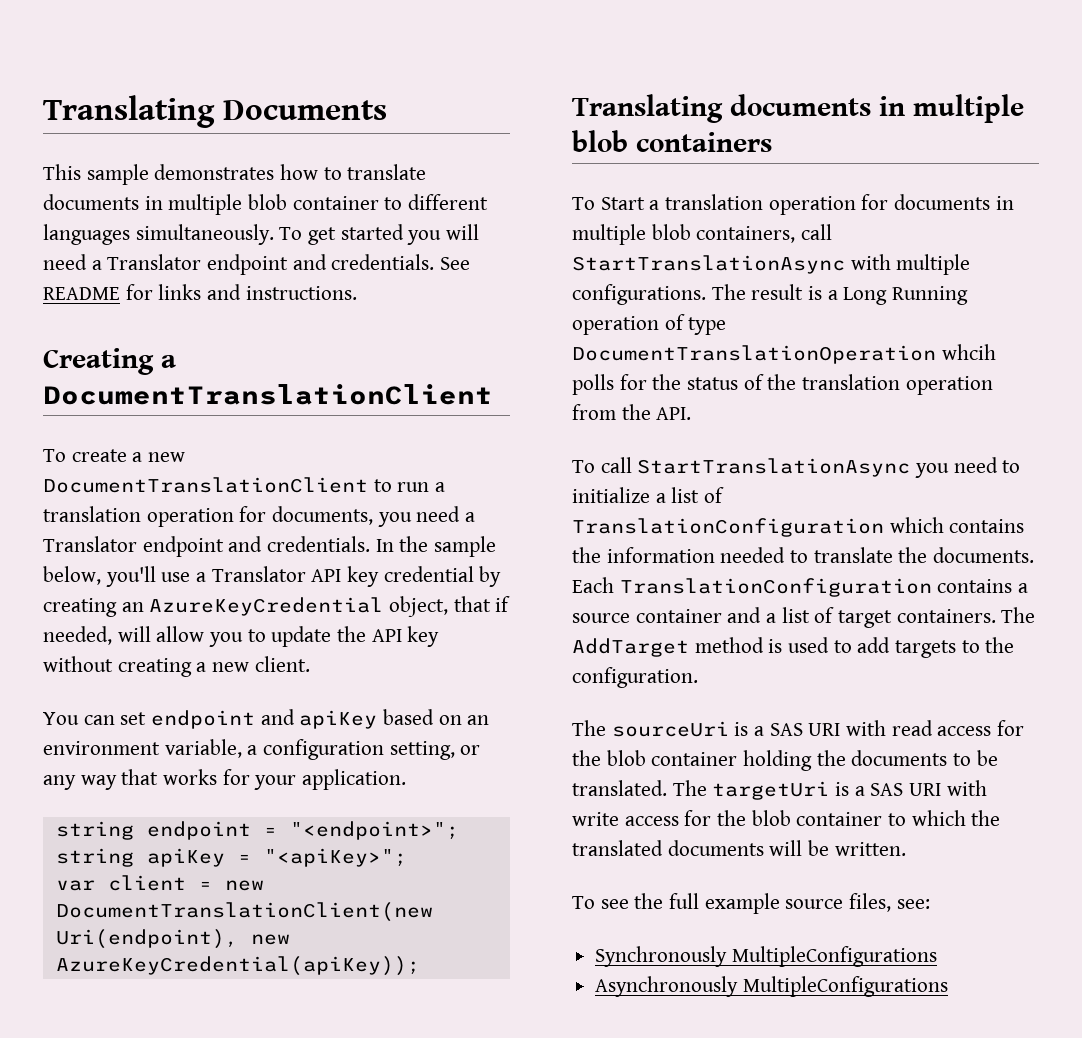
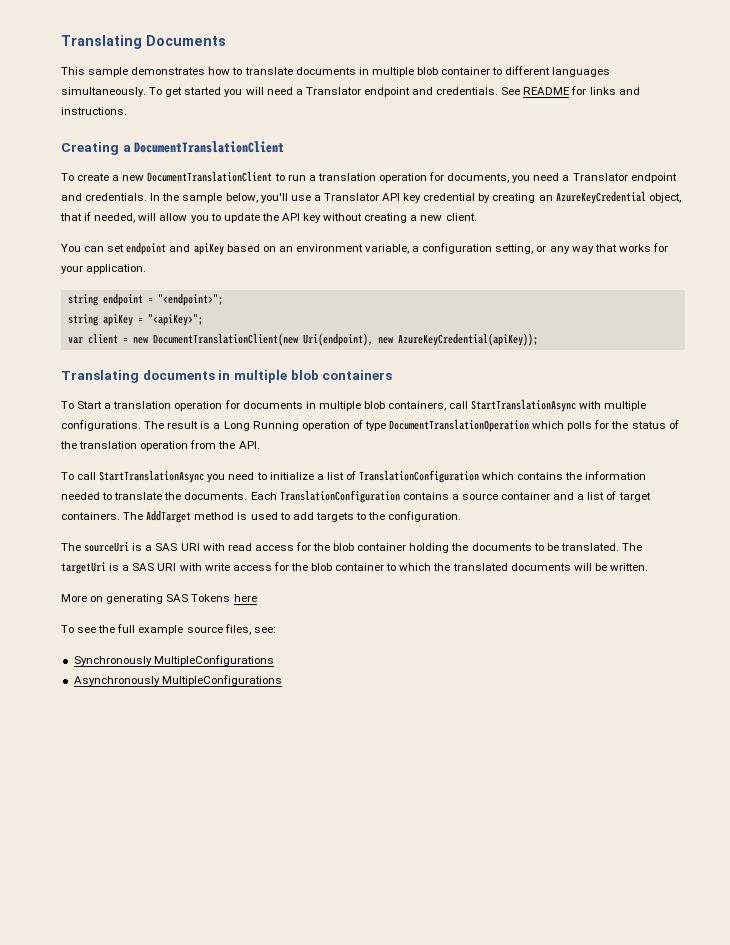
- The result is a Long Running operation of type DocumentTranslationOperation whcih polls for the status of the translation operation from the API.
+ The result is a Long Running operation of type DocumentTranslationOperation which polls for the status of the translation operation from the API.
+ More on generating SAS Tokens here

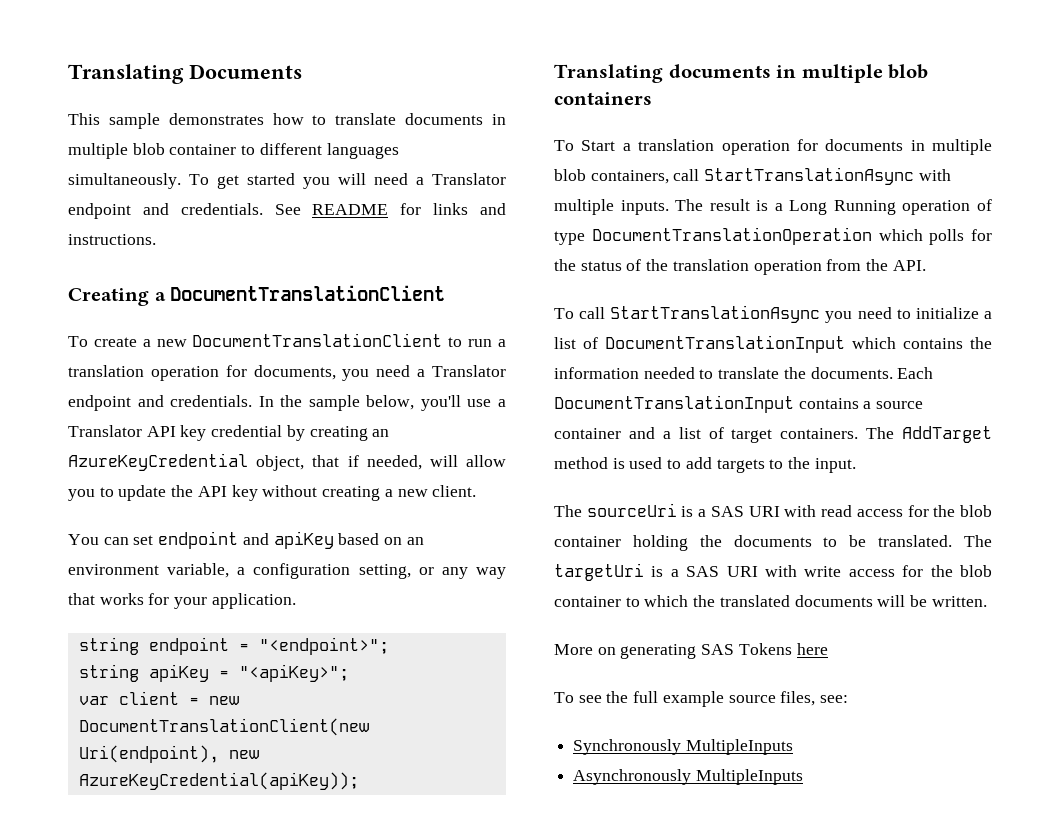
- To Start a translation operation for documents in multiple blob containers, call StartTranslationAsync with multiple configurations.
+ To Start a translation operation for documents in multiple blob containers, call StartTranslationAsync with multiple inputs.
- To call StartTranslationAsync you need to initialize a list of TranslationConfiguration which contains the information needed to translate the documents.
+ To call StartTranslationAsync you need to initialize a list of DocumentTranslationInput which contains the information needed to translate the documents.
- Each TranslationConfiguration contains a source container and a list of target containers.
+ Each DocumentTranslationInput contains a source container and a list of target containers.
- The AddTarget method is used to add targets to the configuration.
+ The AddTarget method is used to add targets to the input.
- Synchronously MultipleConfigurations
+ Synchronously MultipleInputs
- Asynchronously MultipleConfigurations
+ Asynchronously MultipleInputs

